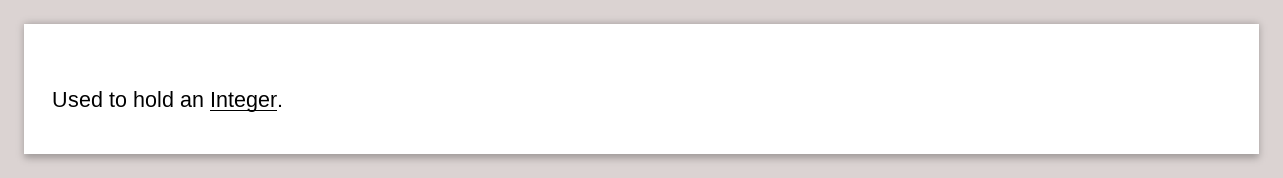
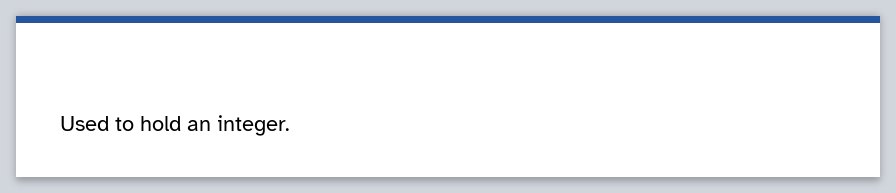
- Used to hold an Integer.
+ Used to hold an integer.

